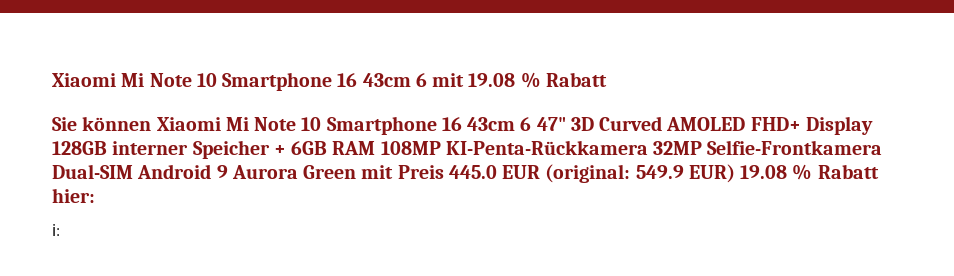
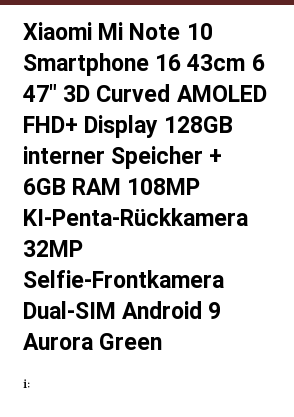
- Xiaomi Mi Note 10 Smartphone 16 43cm 6 mit 19.08 % Rabatt
- Sie können Xiaomi Mi Note 10 Smartphone 16 43cm 6 47" 3D Curved AMOLED FHD+ Display 128GB interner Speicher + 6GB RAM 108MP KI-Penta-Rückkamera 32MP Selfie-Frontkamera Dual-SIM Android 9 Aurora Green mit Preis 445.0 EUR (original: 549.9 EUR) 19.08 % Rabatt hier:
+ Xiaomi Mi Note 10 Smartphone 16 43cm 6 47" 3D Curved AMOLED FHD+ Display 128GB interner Speicher + 6GB RAM 108MP KI-Penta-Rückkamera 32MP Selfie-Frontkamera Dual-SIM Android 9 Aurora Green

